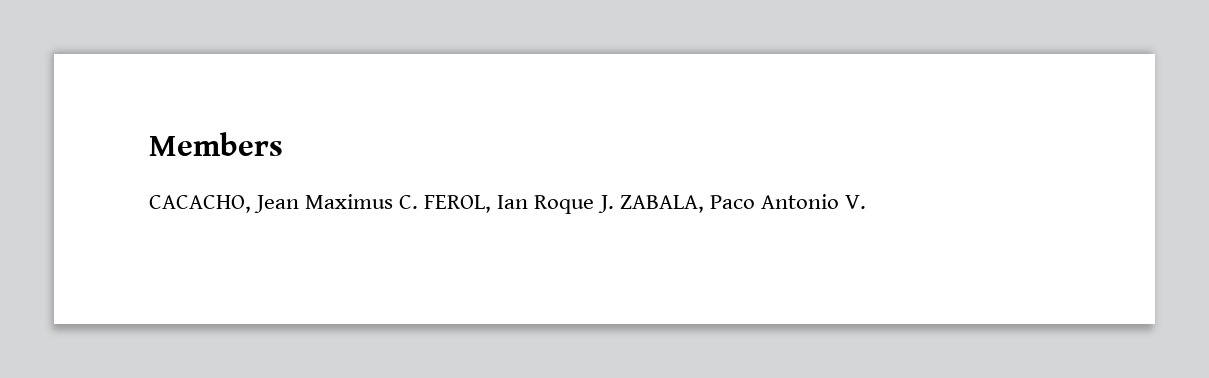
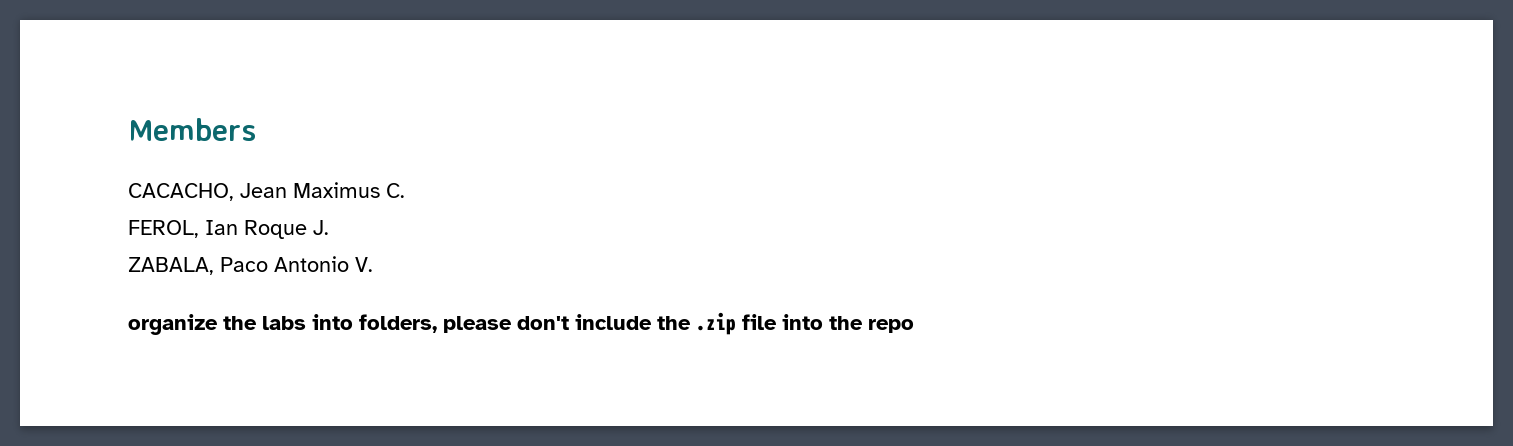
- CACACHO, Jean Maximus C. FEROL, Ian Roque J. ZABALA, Paco Antonio V.
+ CACACHO, Jean Maximus C.
+ FEROL, Ian Roque J.
+ ZABALA, Paco Antonio V.
+ organize the labs into folders, please don't include the .zip file into the repo

